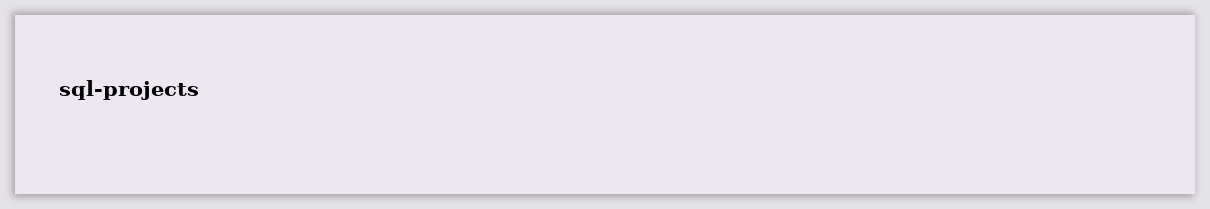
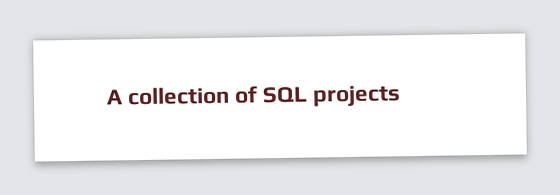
- sql-projects
+ A collection of SQL projects

